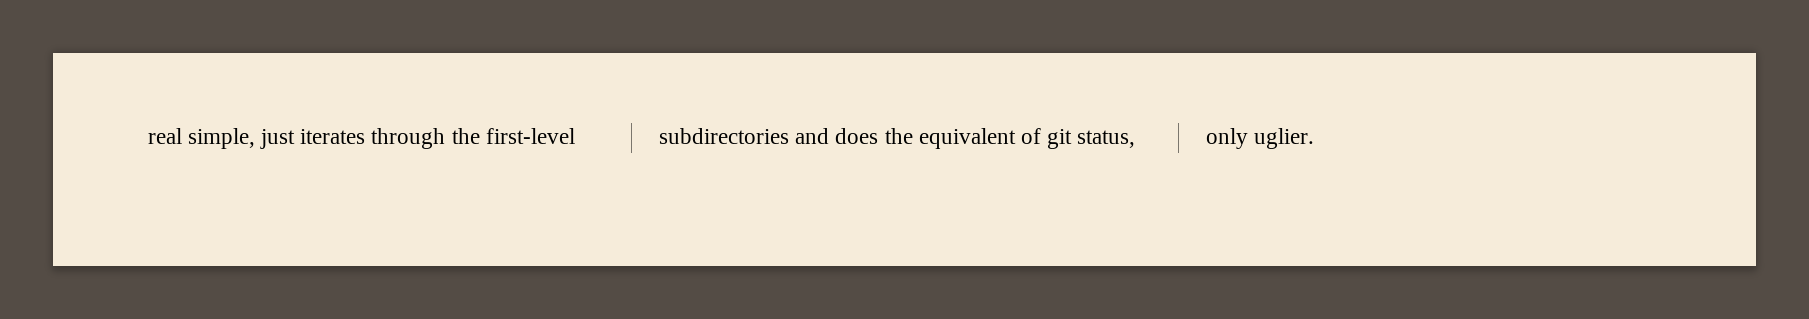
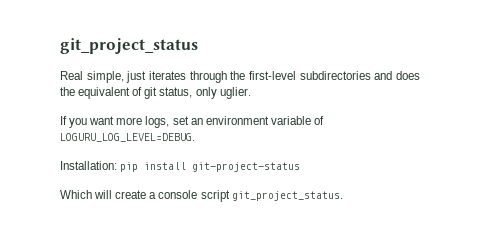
- real simple, just iterates through the first-level subdirectories and does the equivalent of git status, only uglier.
+ git_project_status
+ Real simple, just iterates through the first-level subdirectories and does the equivalent of git status, only uglier.
+ If you want more logs, set an environment variable of LOGURU_LOG_LEVEL=DEBUG.
+ Installation: pip install git-project-status
+ Which will create a console script git_project_status.

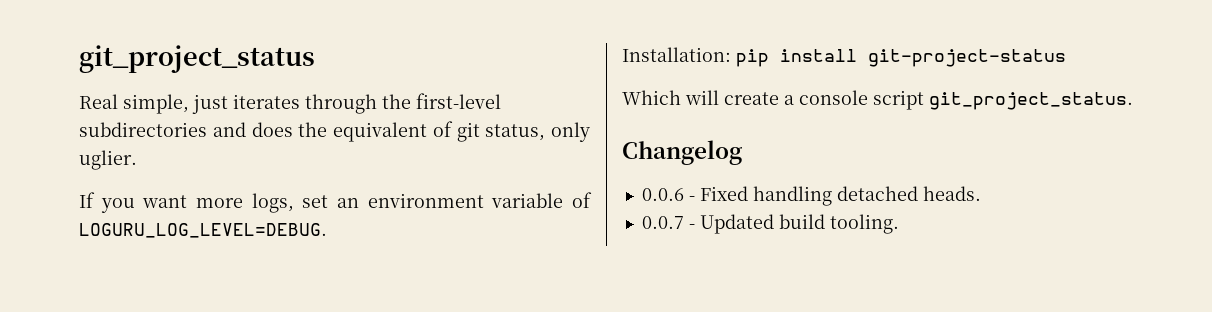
+ Changelog
+ 0.0.6 - Fixed handling detached heads.
+ 0.0.7 - Updated build tooling.

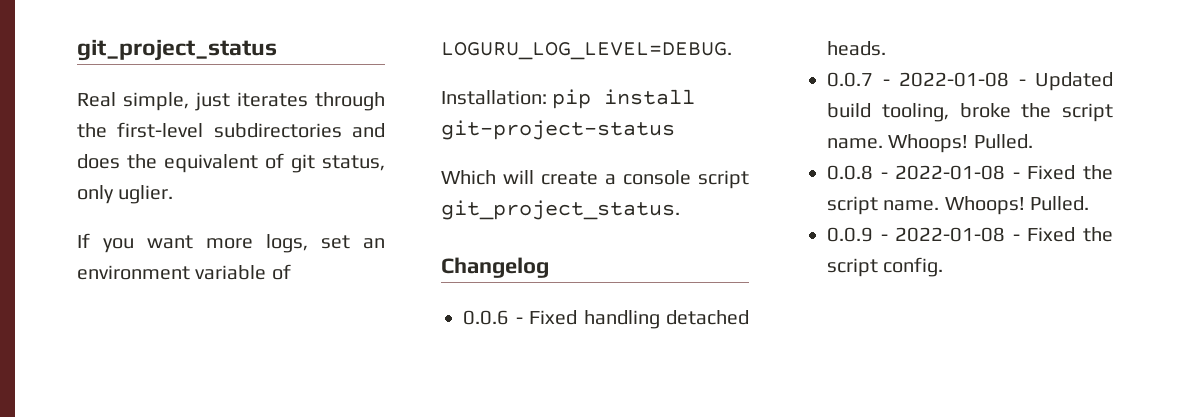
- 0.0.7 - Updated build tooling.
+ 0.0.7 - 2022-01-08 - Updated build tooling, broke the script name. Whoops! Pulled.
+ 0.0.8 - 2022-01-08 - Fixed the script name. Whoops! Pulled.
+ 0.0.9 - 2022-01-08 - Fixed the script config.

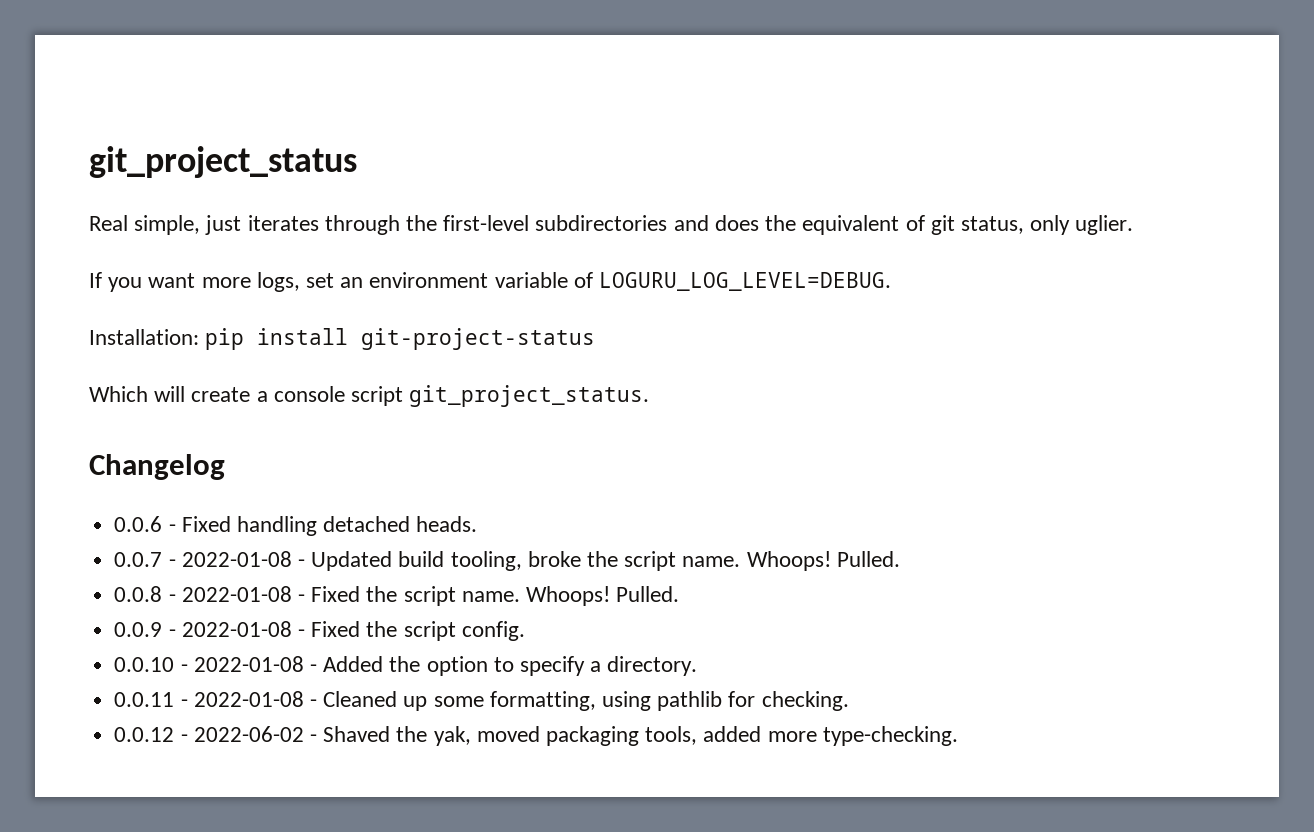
+ 0.0.10 - 2022-01-08 - Added the option to specify a directory.
+ 0.0.11 - 2022-01-08 - Cleaned up some formatting, using pathlib for checking.
+ 0.0.12 - 2022-06-02 - Shaved the yak, moved packaging tools, added more type-checking.

